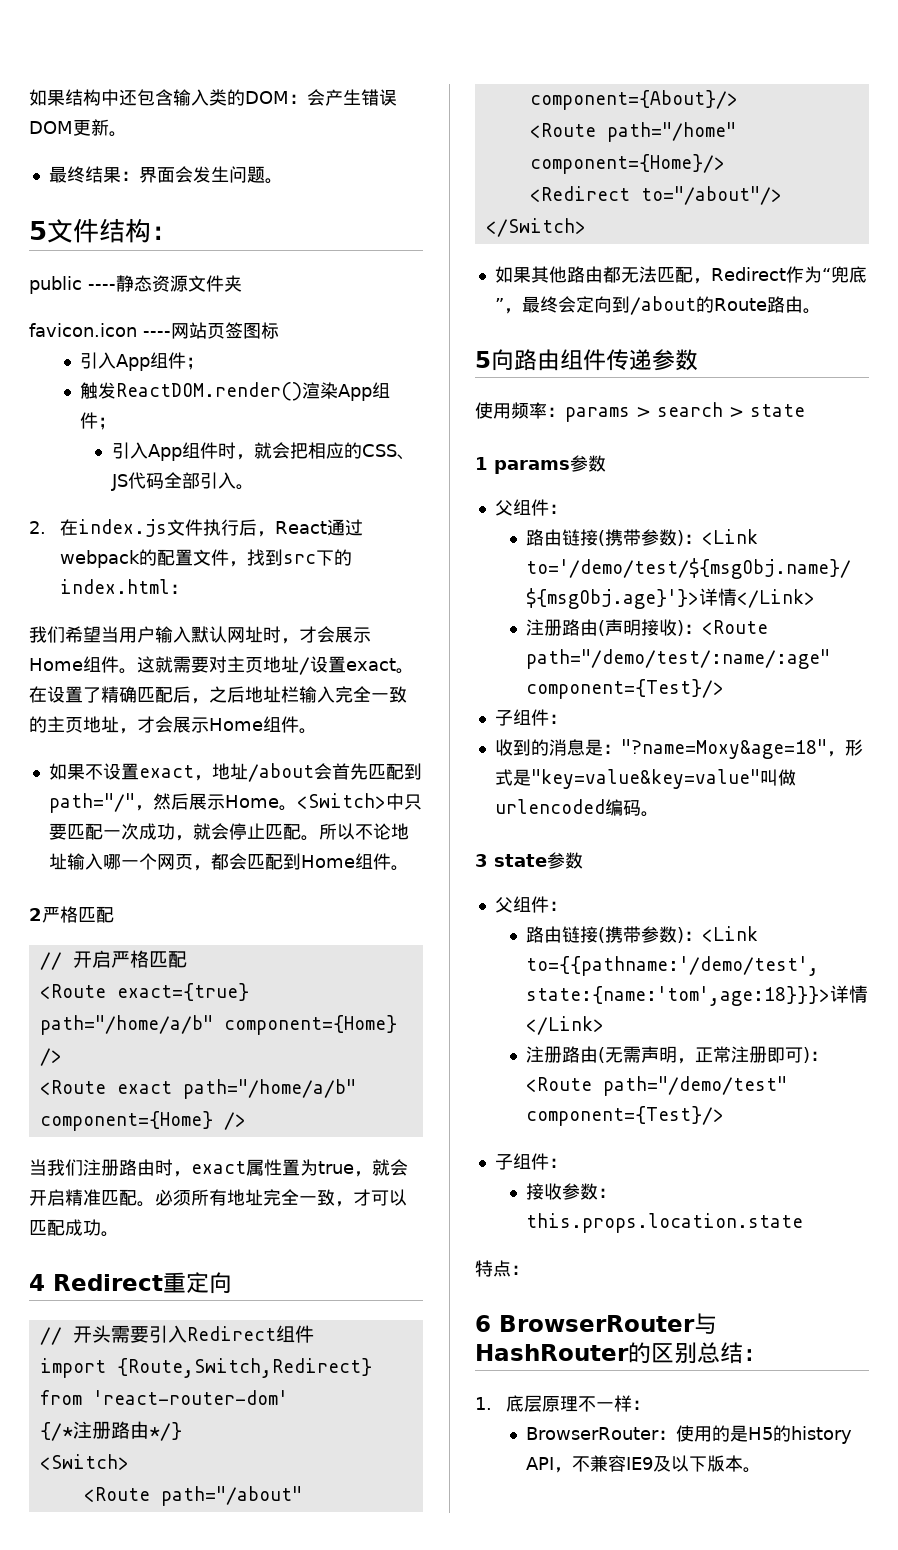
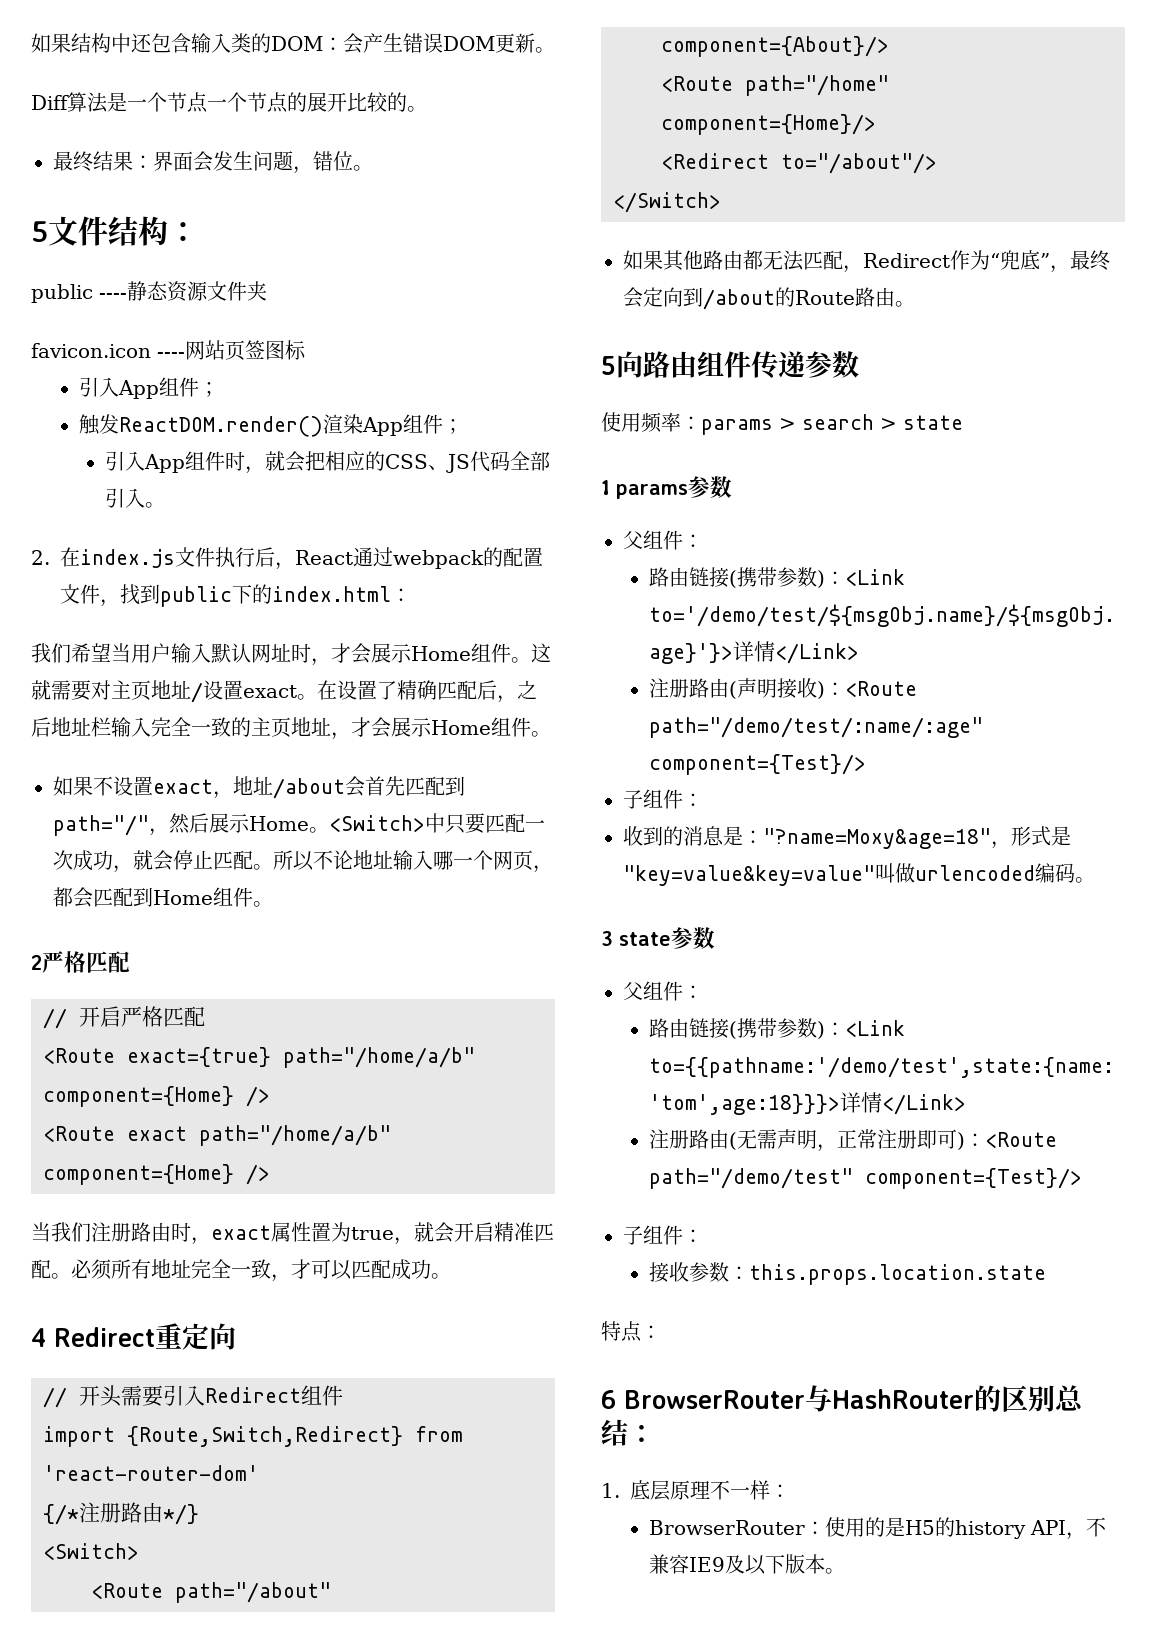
+ Diff算法是一个节点一个节点的展开比较的。
- 最终结果：界面会发生问题。
+ 最终结果：界面会发生问题，错位。
- 2.在index.js文件执行后，React通过webpack的配置文件，找到src下的index.html：
+ 2.在index.js文件执行后，React通过webpack的配置文件，找到public下的index.html：

